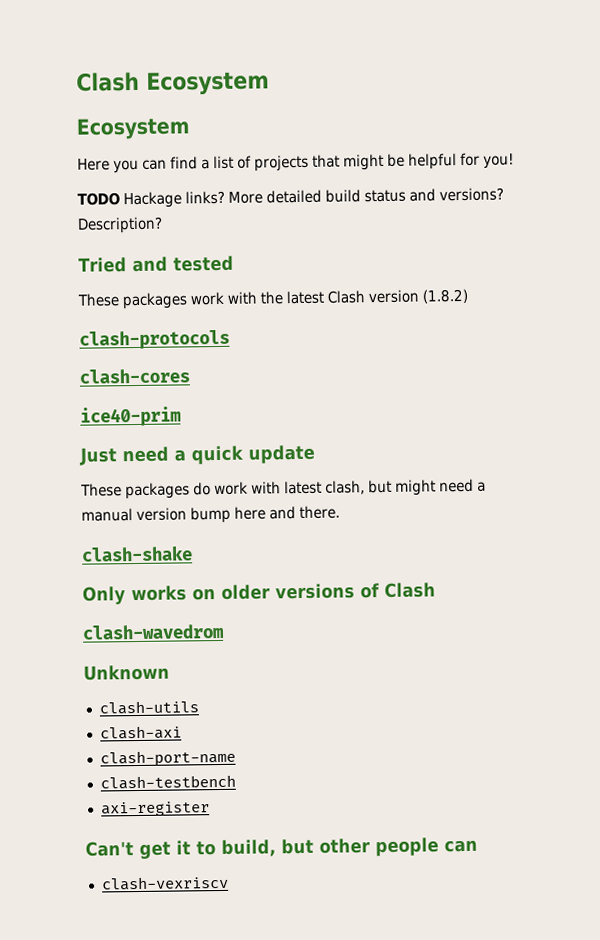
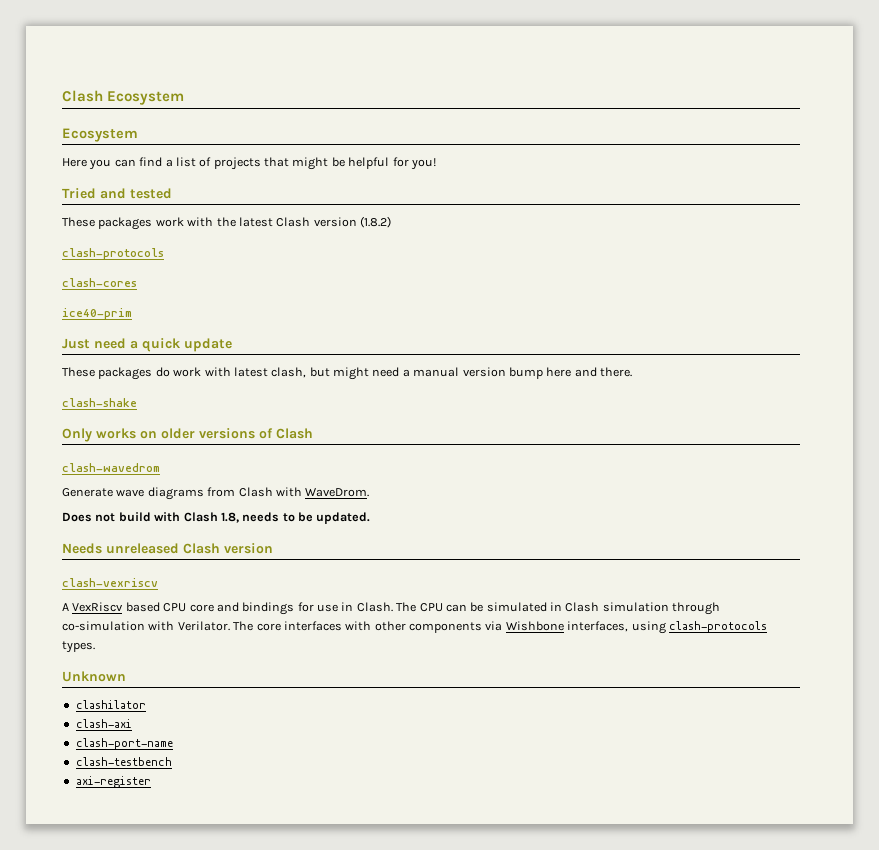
- TODO Hackage links? More detailed build status and versions? Description?
+ Generate wave diagrams from Clash with WaveDrom.
+ Does not build with Clash 1.8, needs to be updated.
+ Needs unreleased Clash version
+ clash-vexriscv
+ A VexRiscv based CPU core and bindings for use in Clash. The CPU can be simulated in Clash simulation through co-simulation with Verilator. The core interfaces with other components via Wishbone interfaces, using clash-protocols types.
- clash-utils
+ clashilator
- Can't get it to build, but other people can
- clash-vexriscv

